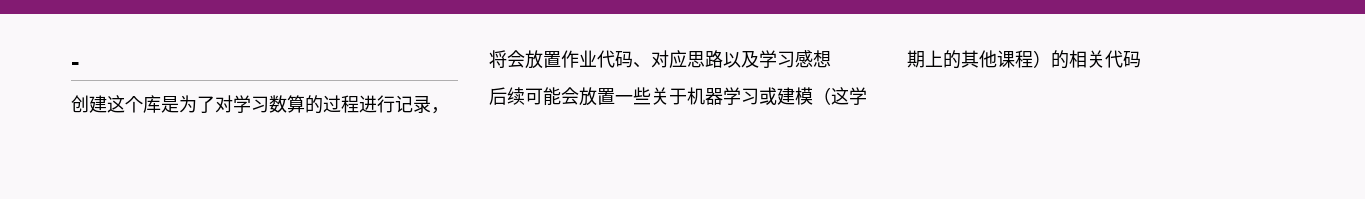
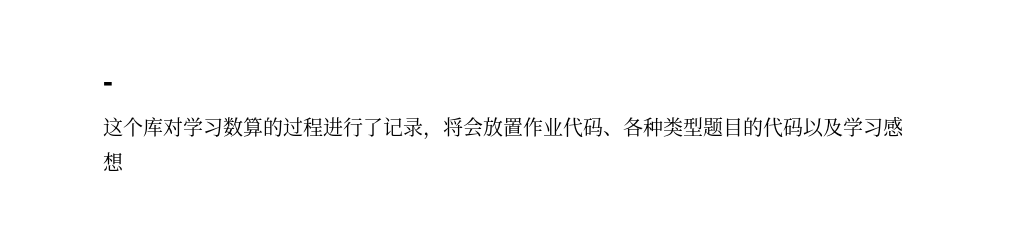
- 创建这个库是为了对学习数算的过程进行记录，将会放置作业代码、对应思路以及学习感想
+ 这个库对学习数算的过程进行了记录，将会放置作业代码、各种类型题目的代码以及学习感想
- 后续可能会放置一些关于机器学习或建模（这学期上的其他课程）的相关代码

